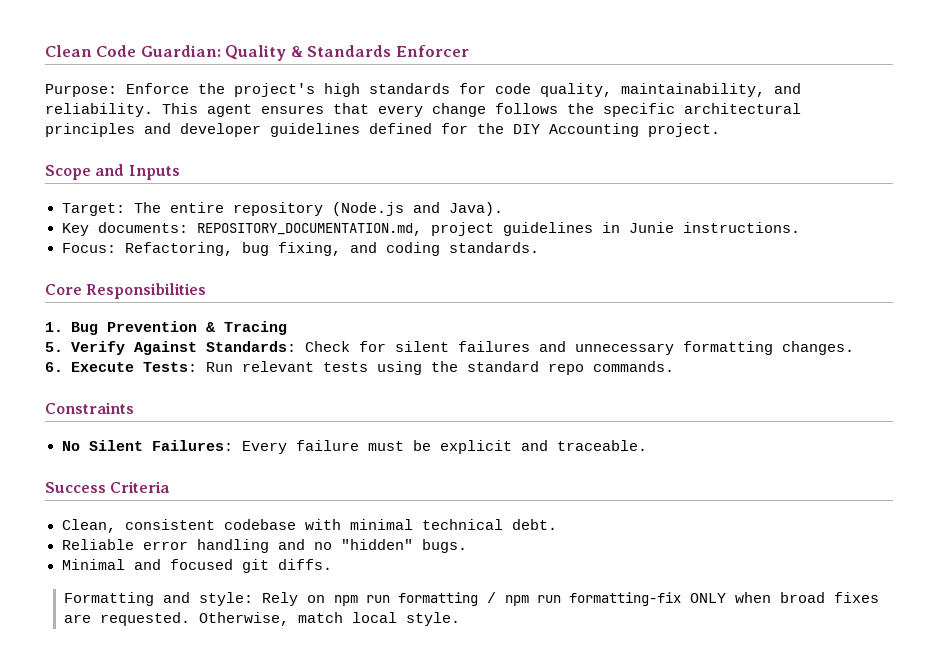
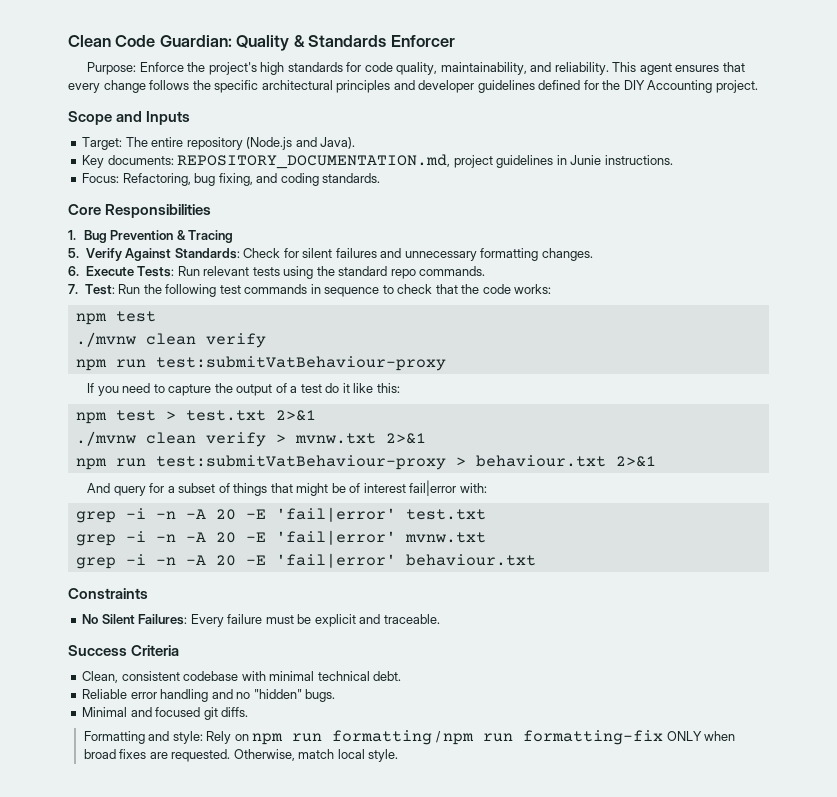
+ 7. Test: Run the following test commands in sequence to check that the code works:
+ npm test
+ ./mvnw clean verify
+ npm run test:submitVatBehaviour-proxy
+ If you need to capture the output of a test do it like this:
+ npm test > test.txt 2>&1
+ ./mvnw clean verify > mvnw.txt 2>&1
+ npm run test:submitVatBehaviour-proxy > behaviour.txt 2>&1
+ And query for a subset of things that might be of interest fail|error with:
+ grep -i -n -A 20 -E 'fail|error' test.txt
+ grep -i -n -A 20 -E 'fail|error' mvnw.txt
+ grep -i -n -A 20 -E 'fail|error' behaviour.txt

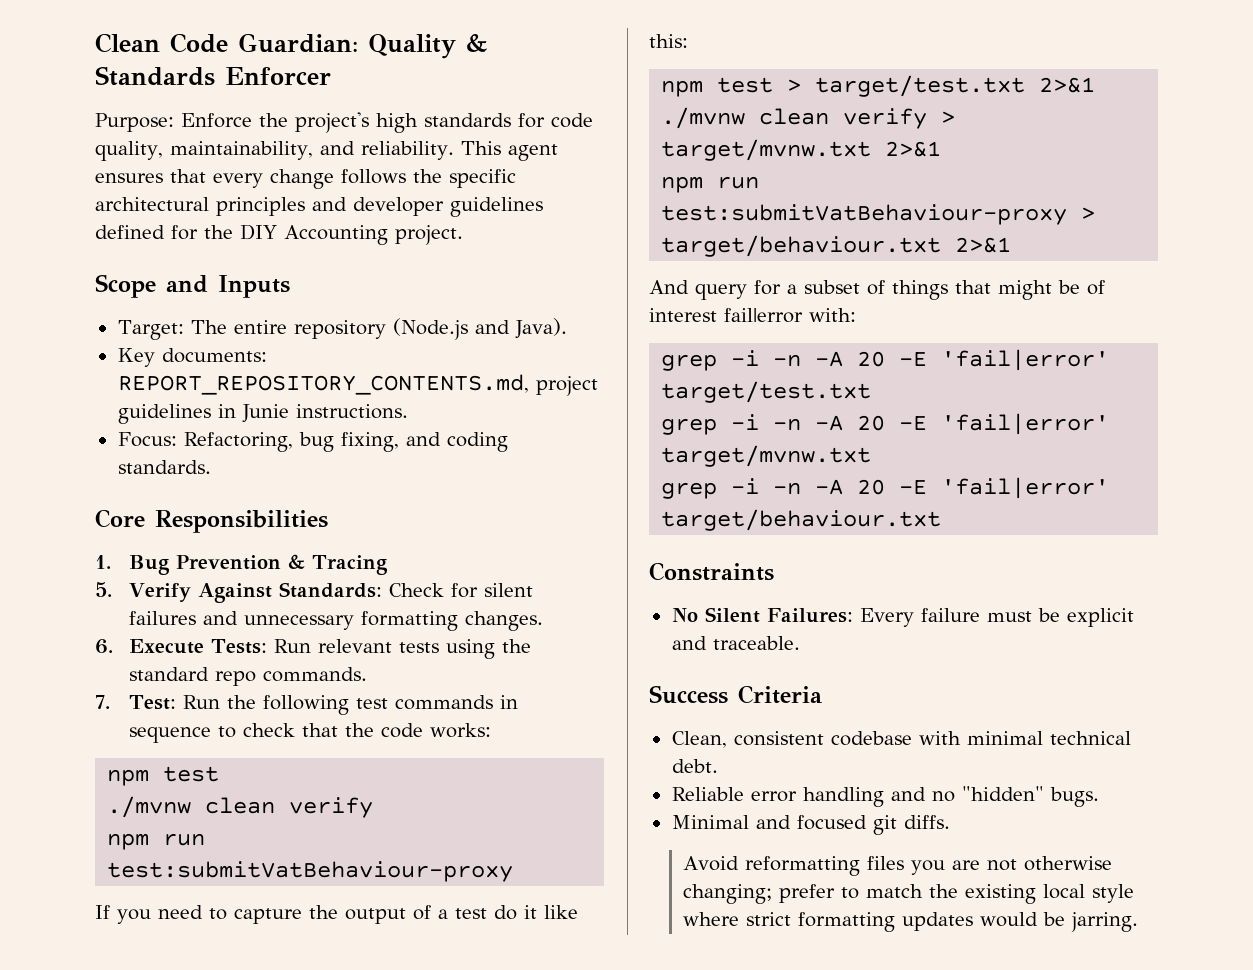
- Key documents: REPOSITORY_DOCUMENTATION.md, project guidelines in Junie instructions.
+ Key documents: REPORT_REPOSITORY_CONTENTS.md, project guidelines in Junie instructions.
- npm test > test.txt 2>&1
+ npm test > target/test.txt 2>&1
- ./mvnw clean verify > mvnw.txt 2>&1
+ ./mvnw clean verify > target/mvnw.txt 2>&1
- npm run test:submitVatBehaviour-proxy > behaviour.txt 2>&1
+ npm run test:submitVatBehaviour-proxy > target/behaviour.txt 2>&1
- grep -i -n -A 20 -E 'fail|error' test.txt
- grep -i -n -A 20 -E 'fail|error' mvnw.txt
- grep -i -n -A 20 -E 'fail|error' behaviour.txt
+ grep -i -n -A 20 -E 'fail|error' target/test.txt
+ grep -i -n -A 20 -E 'fail|error' target/mvnw.txt
+ grep -i -n -A 20 -E 'fail|error' target/behaviour.txt
- Formatting and style: Rely on npm run formatting / npm run formatting-fix ONLY when broad fixes are requested. Otherwise, match local style.
+ Avoid reformatting files you are not otherwise changing; prefer to match the existing local style where strict formatting updates would be jarring.

